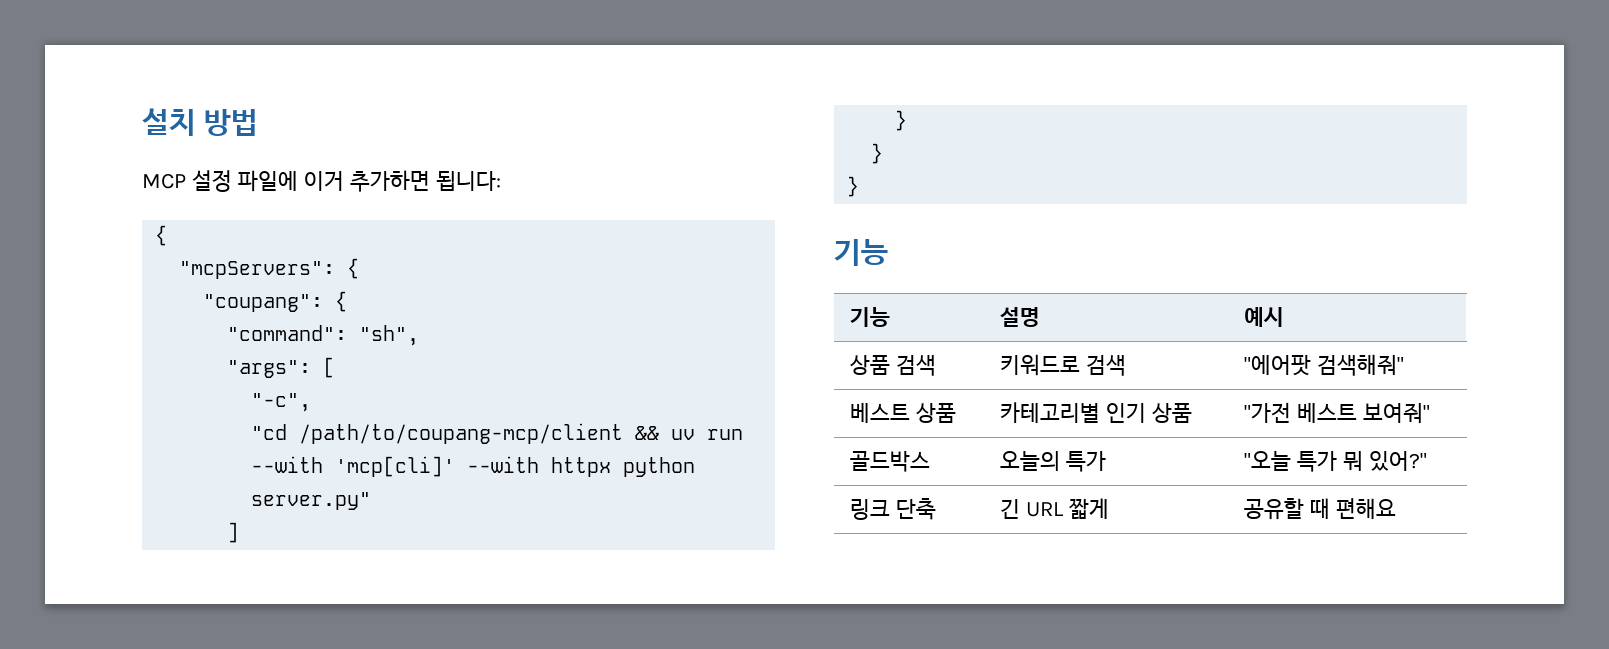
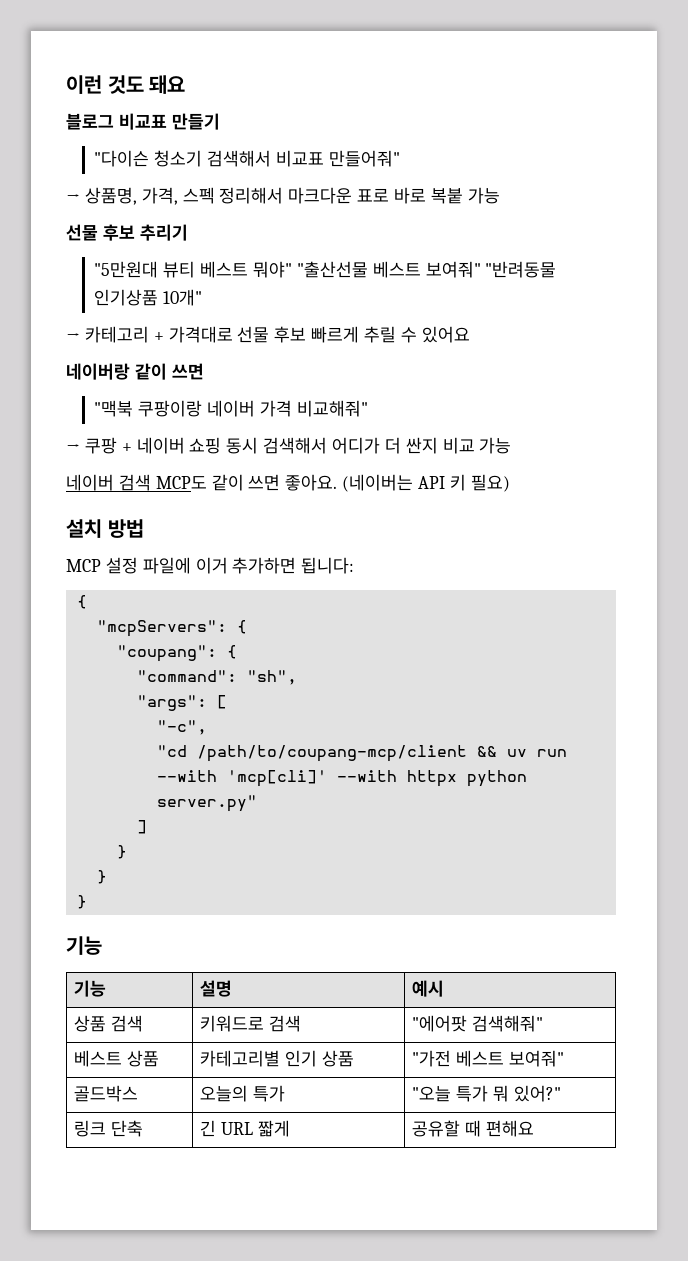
+ 이런 것도 돼요
+ 블로그 비교표 만들기
+ "다이슨 청소기 검색해서 비교표 만들어줘"
+ → 상품명, 가격, 스펙 정리해서 마크다운 표로 바로 복붙 가능
+ 선물 후보 추리기
+ "5만원대 뷰티 베스트 뭐야" "출산선물 베스트 보여줘" "반려동물 인기상품 10개"
+ → 카테고리 + 가격대로 선물 후보 빠르게 추릴 수 있어요
+ 네이버랑 같이 쓰면
+ "맥북 쿠팡이랑 네이버 가격 비교해줘"
+ → 쿠팡 + 네이버 쇼핑 동시 검색해서 어디가 더 싼지 비교 가능
+ 네이버 검색 MCP도 같이 쓰면 좋아요. (네이버는 API 키 필요)

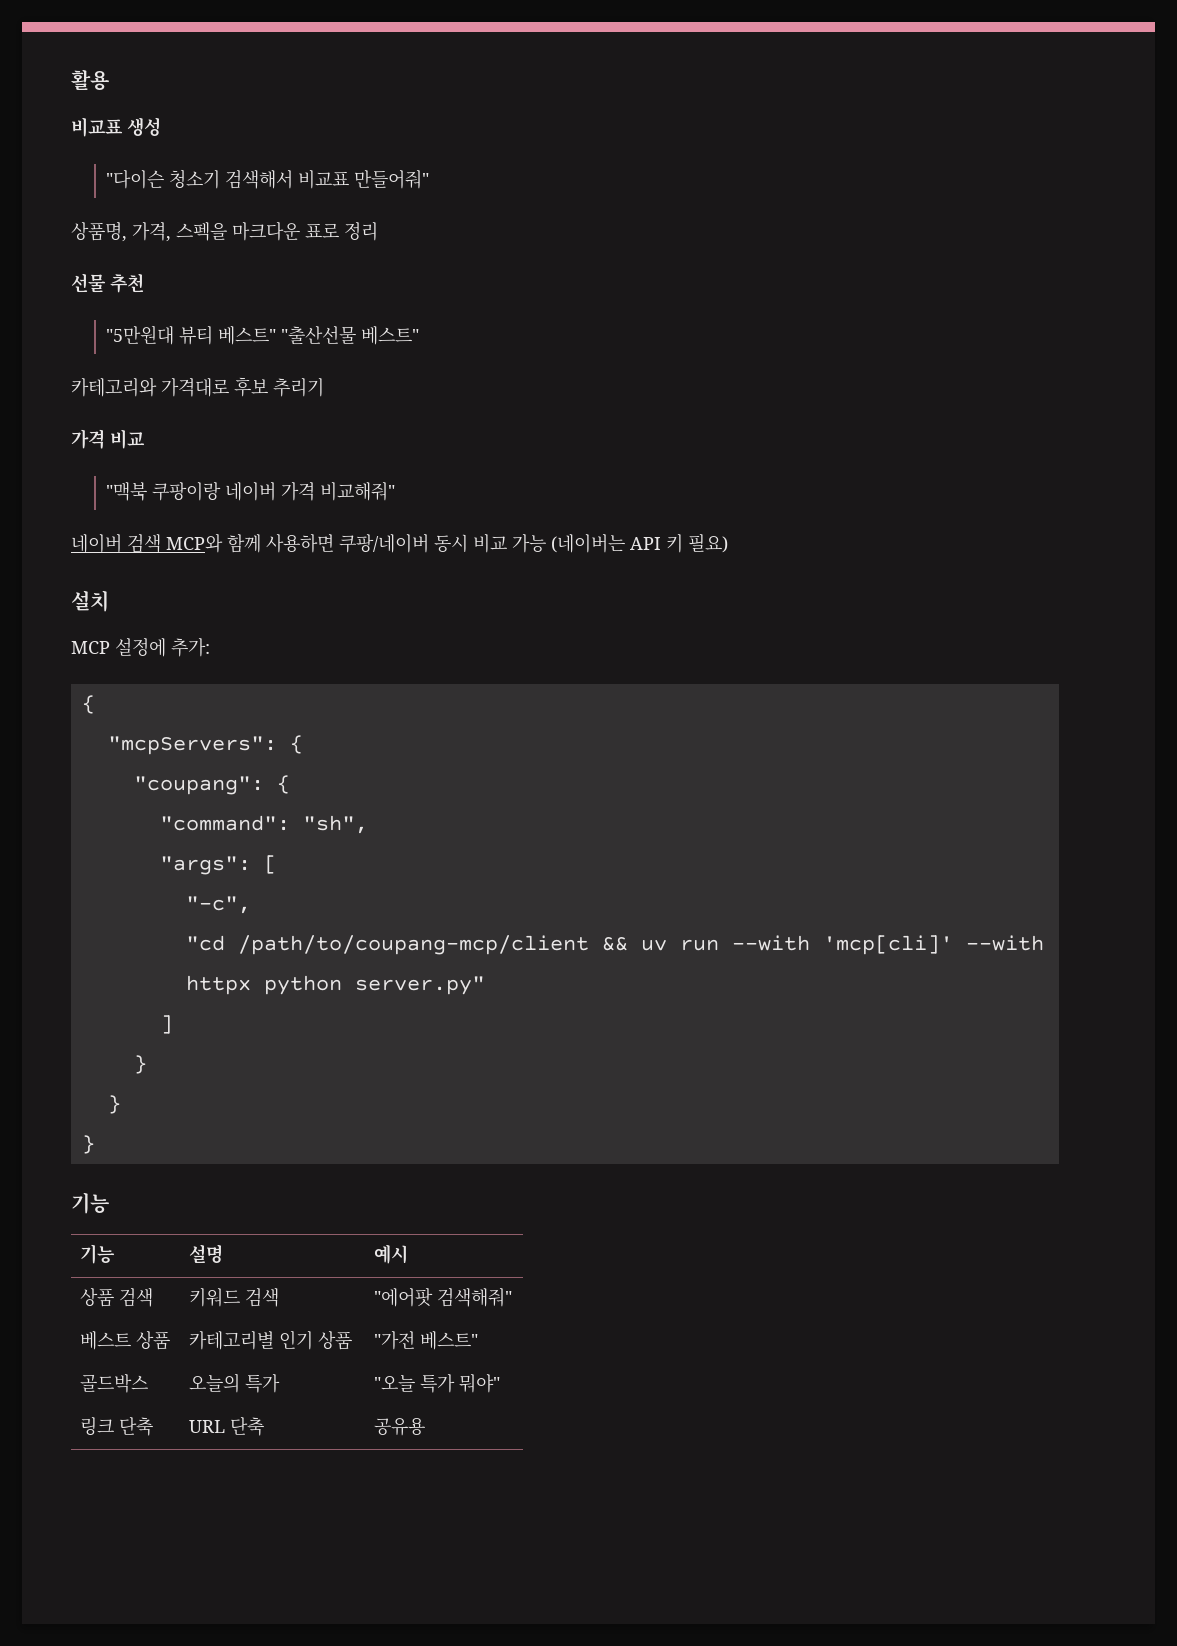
- 이런 것도 돼요
- 블로그 비교표 만들기
+ 활용
+ 비교표 생성
- → 상품명, 가격, 스펙 정리해서 마크다운 표로 바로 복붙 가능
- 선물 후보 추리기
- "5만원대 뷰티 베스트 뭐야" "출산선물 베스트 보여줘" "반려동물 인기상품 10개"
- → 카테고리 + 가격대로 선물 후보 빠르게 추릴 수 있어요
- 네이버랑 같이 쓰면
+ 상품명, 가격, 스펙을 마크다운 표로 정리
+ 선물 추천
+ "5만원대 뷰티 베스트" "출산선물 베스트"
+ 카테고리와 가격대로 후보 추리기
+ 가격 비교
- → 쿠팡 + 네이버 쇼핑 동시 검색해서 어디가 더 싼지 비교 가능
- 네이버 검색 MCP도 같이 쓰면 좋아요. (네이버는 API 키 필요)
+ 네이버 검색 MCP와 함께 사용하면 쿠팡/네이버 동시 비교 가능 (네이버는 API 키 필요)
- 설치 방법
+ 설치
- MCP 설정 파일에 이거 추가하면 됩니다:
+ MCP 설정에 추가:
- 상품 검색 | 키워드로 검색 | "에어팟 검색해줘"
+ 상품 검색 | 키워드 검색 | "에어팟 검색해줘"
- 베스트 상품 | 카테고리별 인기 상품 | "가전 베스트 보여줘"
+ 베스트 상품 | 카테고리별 인기 상품 | "가전 베스트"
- 골드박스 | 오늘의 특가 | "오늘 특가 뭐 있어?"
+ 골드박스 | 오늘의 특가 | "오늘 특가 뭐야"
- 링크 단축 | 긴 URL 짧게 | 공유할 때 편해요
+ 링크 단축 | URL 단축 | 공유용

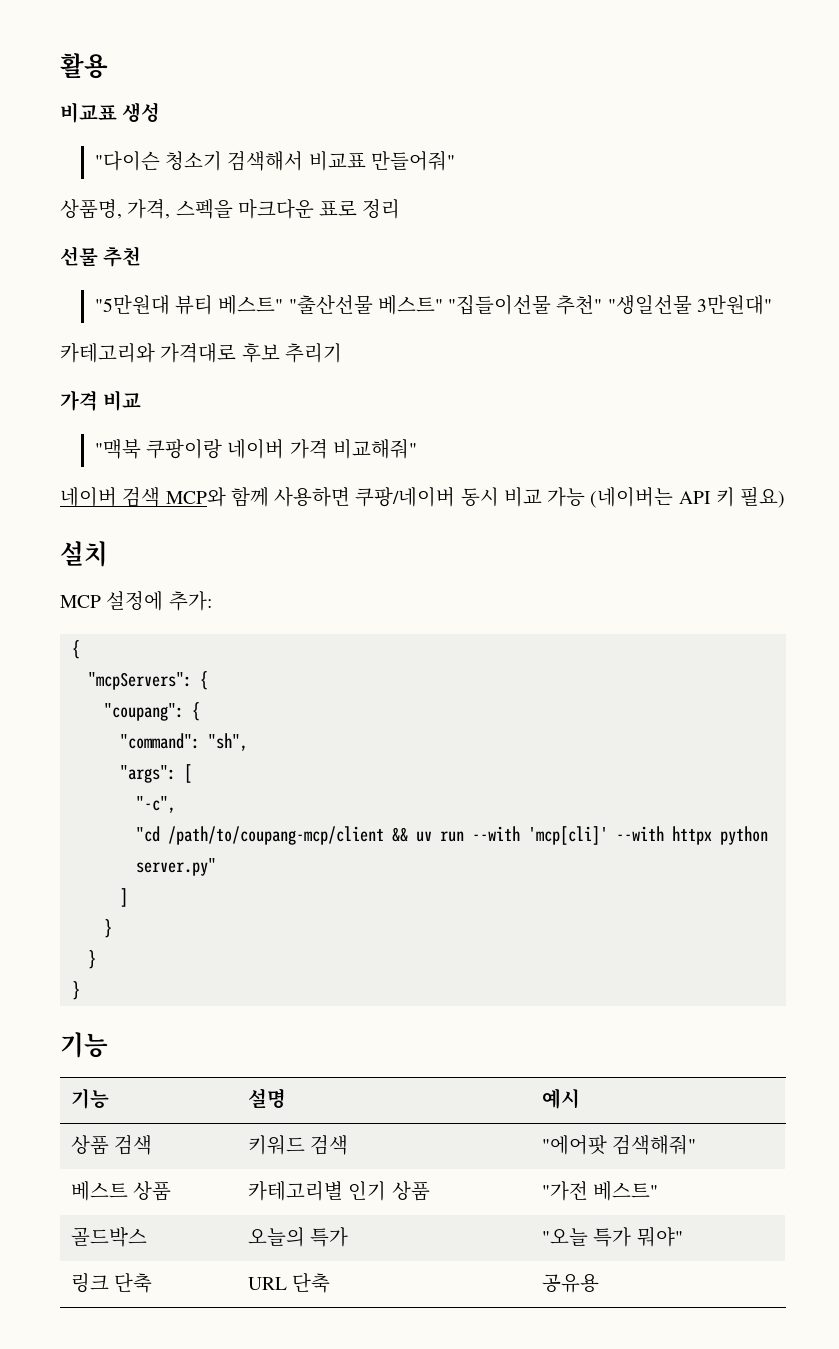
- "5만원대 뷰티 베스트" "출산선물 베스트"
+ "5만원대 뷰티 베스트" "출산선물 베스트" "집들이선물 추천" "생일선물 3만원대"

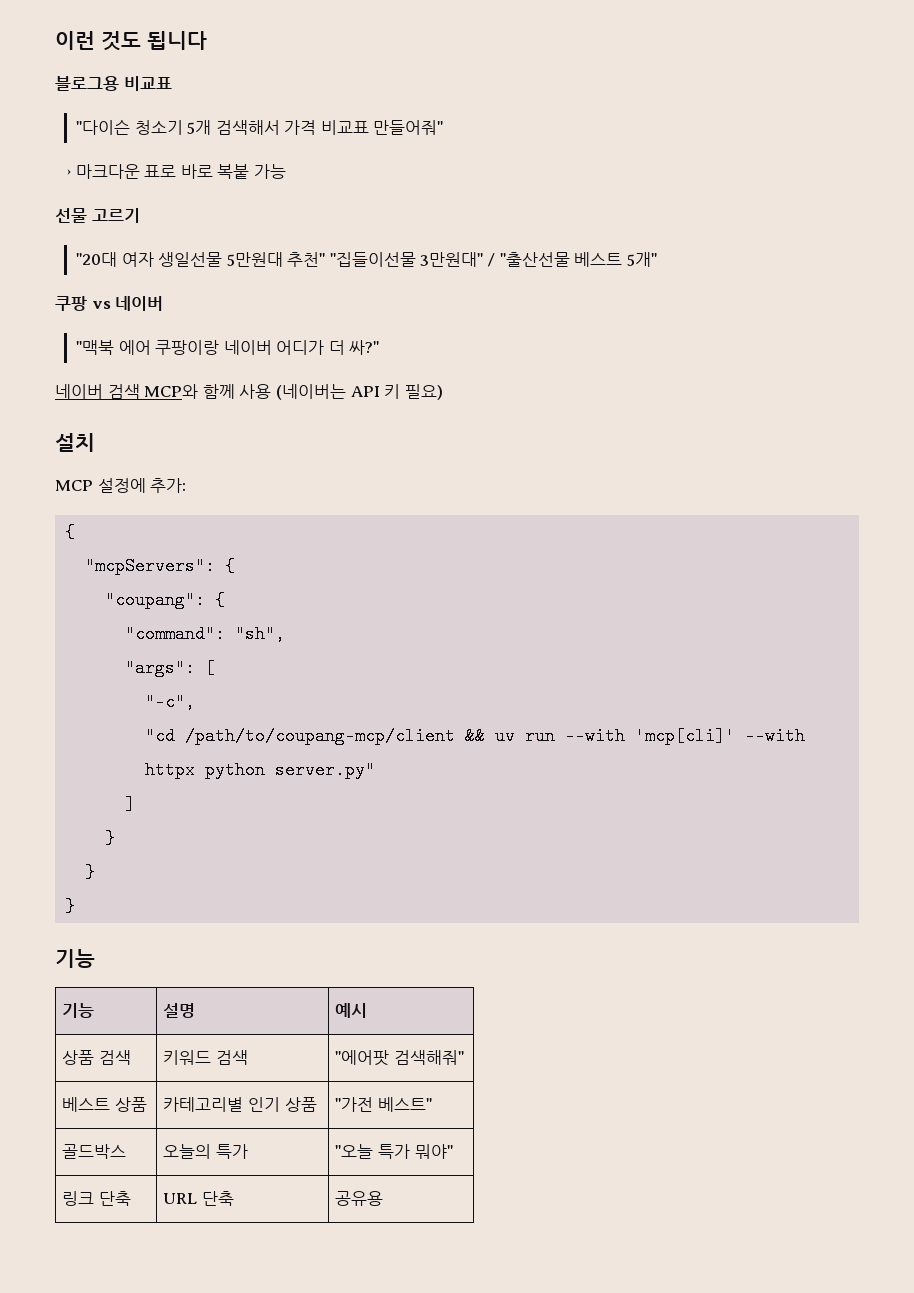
- 활용
- 비교표 생성
+ 이런 것도 됩니다
+ 블로그용 비교표
- "다이슨 청소기 검색해서 비교표 만들어줘"
+ "다이슨 청소기 5개 검색해서 가격 비교표 만들어줘"
- 상품명, 가격, 스펙을 마크다운 표로 정리
- 선물 추천
- "5만원대 뷰티 베스트" "출산선물 베스트" "집들이선물 추천" "생일선물 3만원대"
- 카테고리와 가격대로 후보 추리기
- 가격 비교
+ → 마크다운 표로 바로 복붙 가능
+ 선물 고르기
+ "20대 여자 생일선물 5만원대 추천" "집들이선물 3만원대" / "출산선물 베스트 5개"
+ 쿠팡 vs 네이버
- "맥북 쿠팡이랑 네이버 가격 비교해줘"
+ "맥북 에어 쿠팡이랑 네이버 어디가 더 싸?"
- 네이버 검색 MCP와 함께 사용하면 쿠팡/네이버 동시 비교 가능 (네이버는 API 키 필요)
+ 네이버 검색 MCP와 함께 사용 (네이버는 API 키 필요)

